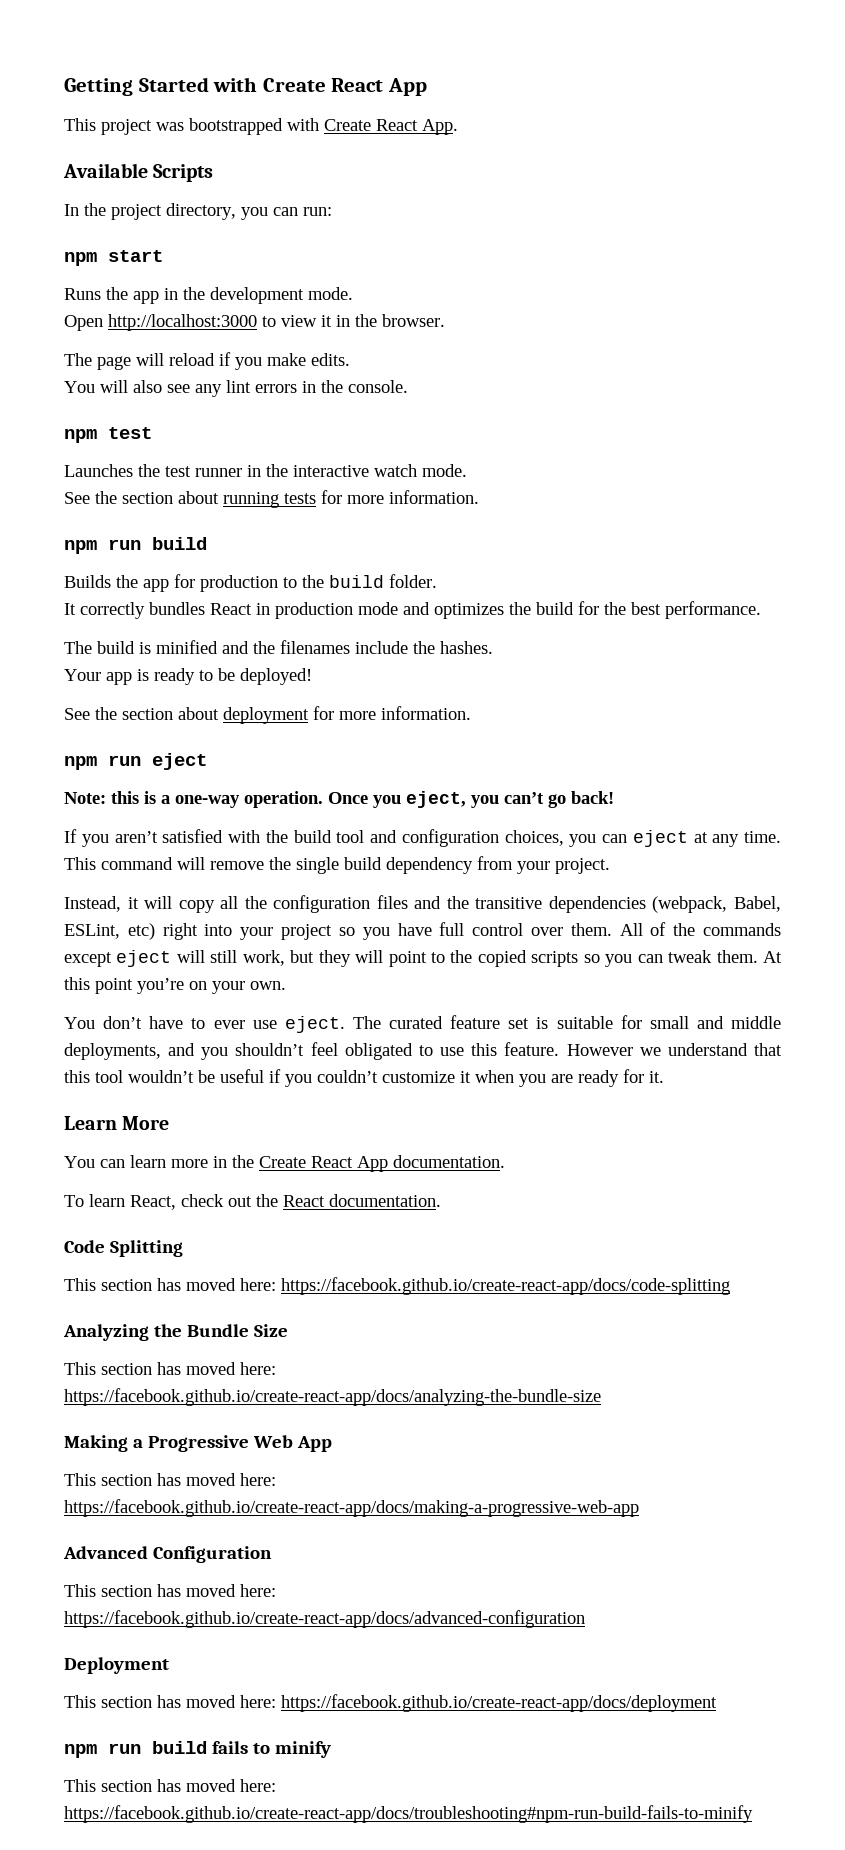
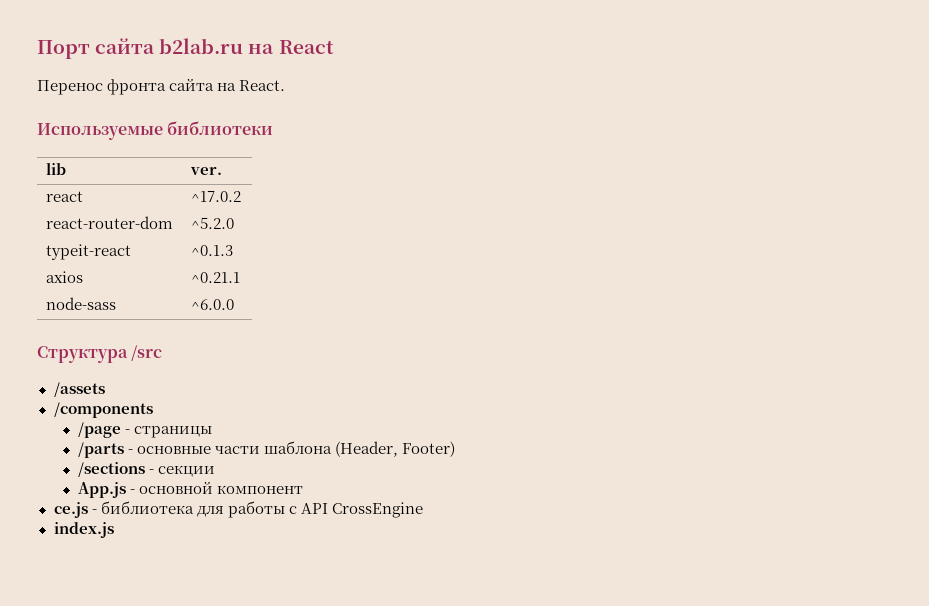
- Getting Started with Create React App
- This project was bootstrapped with Create React App.
- Available Scripts
- In the project directory, you can run:
- npm start
- Runs the app in the development mode.
- Open http://localhost:3000 to view it in the browser.
- The page will reload if you make edits.
- You will also see any lint errors in the console.
- npm test
- Launches the test runner in the interactive watch mode.
- See the section about running tests for more information.
- npm run build
- Builds the app for production to the build folder.
- It correctly bundles React in production mode and optimizes the build for the best performance.
- The build is minified and the filenames include the hashes.
- Your app is ready to be deployed!
- See the section about deployment for more information.
- npm run eject
- Note: this is a one-way operation. Once you eject, you can’t go back!
- If you aren’t satisfied with the build tool and configuration choices, you can eject at any time. This command will remove the single build dependency from your project.
- Instead, it will copy all the configuration files and the transitive dependencies (webpack, Babel, ESLint, etc) right into your project so you have full control over them. All of the commands except eject will still work, but they will point to the copied scripts so you can tweak them. At this point you’re on your own.
- You don’t have to ever use eject. The curated feature set is suitable for small and middle deployments, and you shouldn’t feel obligated to use this feature. However we understand that this tool wouldn’t be useful if you couldn’t customize it when you are ready for it.
- Learn More
- You can learn more in the Create React App documentation.
- To learn React, check out the React documentation.
- Code Splitting
- This section has moved here: https://facebook.github.io/create-react-app/docs/code-splitting
- Analyzing the Bundle Size
- This section has moved here: https://facebook.github.io/create-react-app/docs/analyzing-the-bundle-size
- Making a Progressive Web App
- This section has moved here: https://facebook.github.io/create-react-app/docs/making-a-progressive-web-app
- Advanced Configuration
- This section has moved here: https://facebook.github.io/create-react-app/docs/advanced-configuration
- Deployment
- This section has moved here: https://facebook.github.io/create-react-app/docs/deployment
- npm run build fails to minify
- This section has moved here: https://facebook.github.io/create-react-app/docs/troubleshooting#npm-run-build-fails-to-minify
+ Порт сайта b2lab.ru на React
+ Перенос фронта сайта на React.
+ Используемые библиотеки
+ lib | ver.
+ react | ^17.0.2
+ react-router-dom | ^5.2.0
+ typeit-react | ^0.1.3
+ axios | ^0.21.1
+ node-sass | ^6.0.0
+ Структура /src
+ /assets
+ /components
+ /page - страницы
+ /parts - основные части шаблона (Header, Footer)
+ /sections - секции
+ App.js - основной компонент
+ ce.js - библиотека для работы с API CrossEngine
+ index.js

